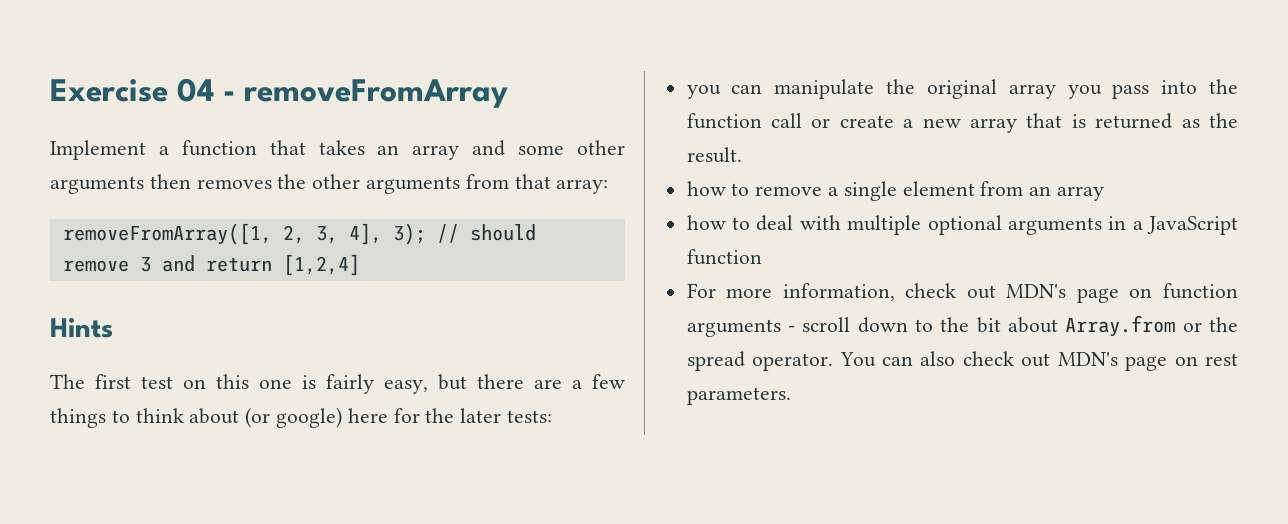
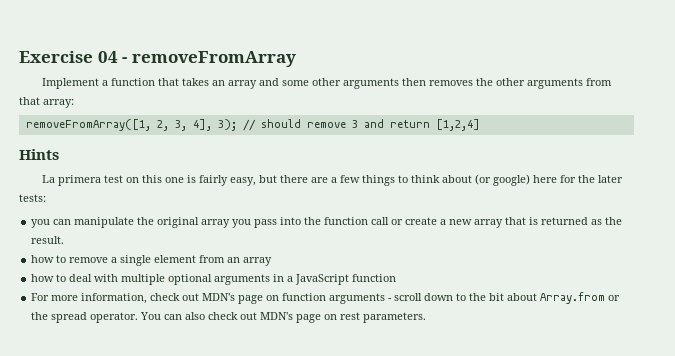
- The first test on this one is fairly easy, but there are a few things to think about (or google) here for the later tests:
+ La primera test on this one is fairly easy, but there are a few things to think about (or google) here for the later tests:

